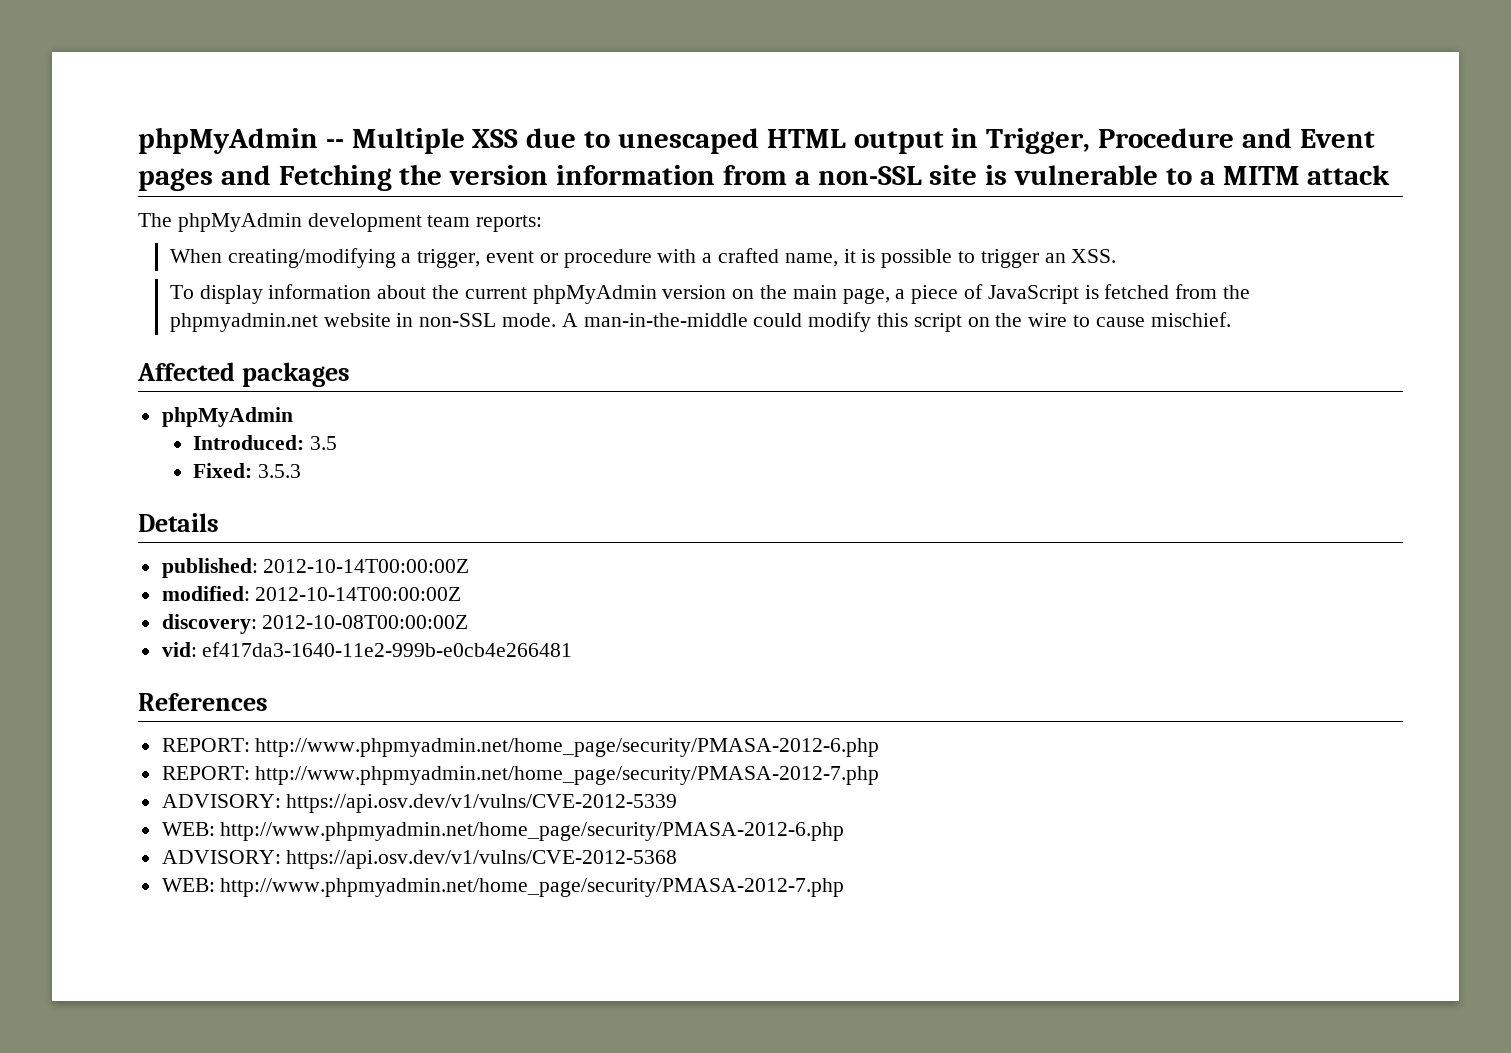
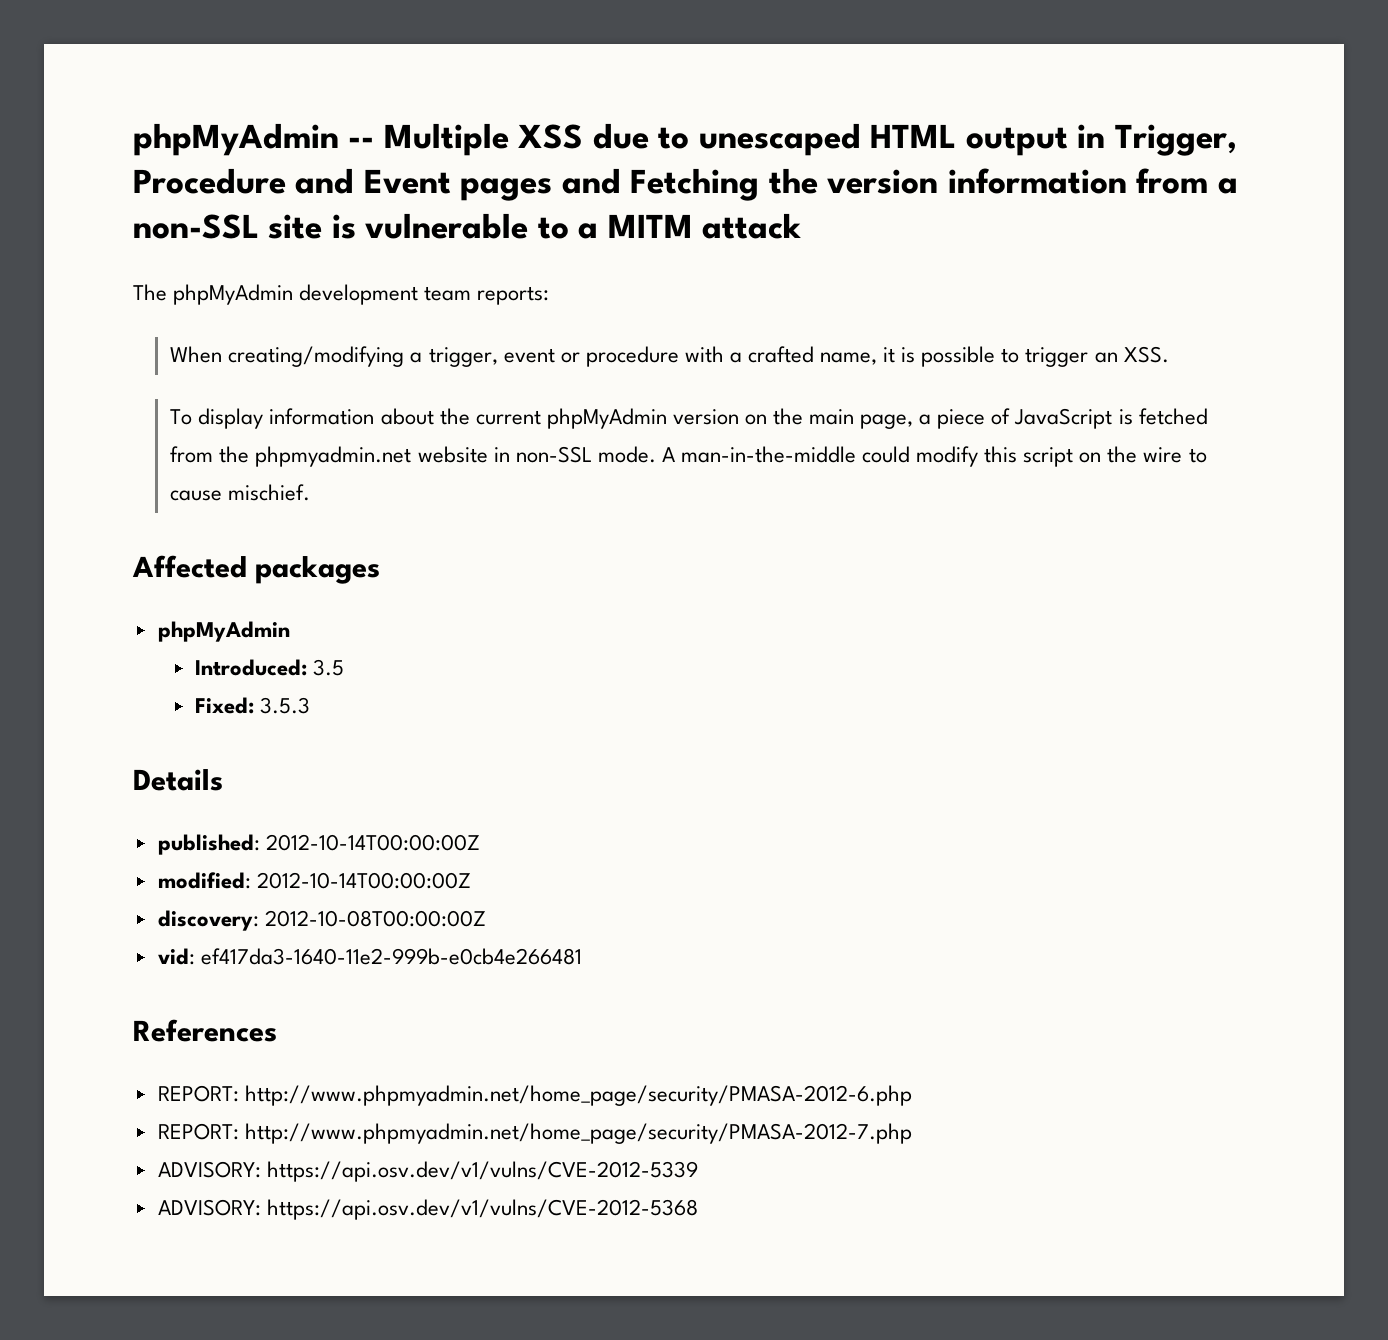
- WEB: http://www.phpmyadmin.net/home_page/security/PMASA-2012-6.php
- WEB: http://www.phpmyadmin.net/home_page/security/PMASA-2012-7.php

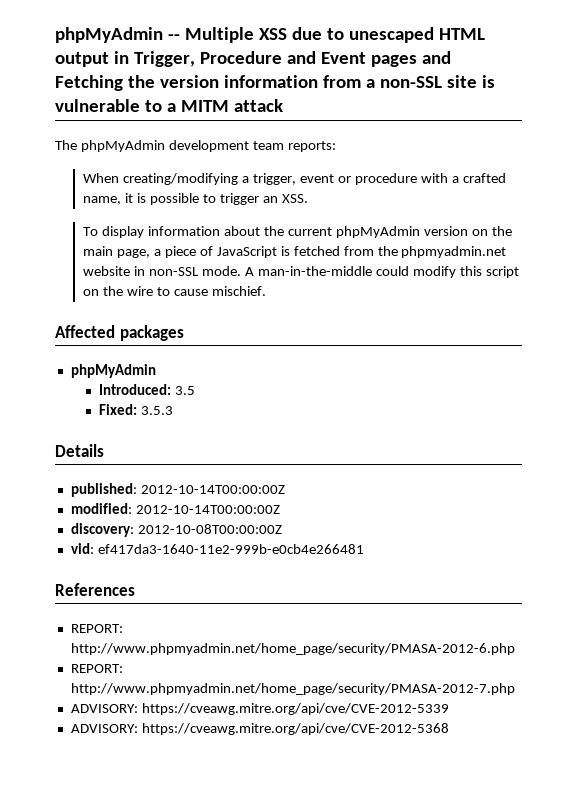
- ADVISORY: https://api.osv.dev/v1/vulns/CVE-2012-5339
- ADVISORY: https://api.osv.dev/v1/vulns/CVE-2012-5368
+ ADVISORY: https://cveawg.mitre.org/api/cve/CVE-2012-5339
+ ADVISORY: https://cveawg.mitre.org/api/cve/CVE-2012-5368

